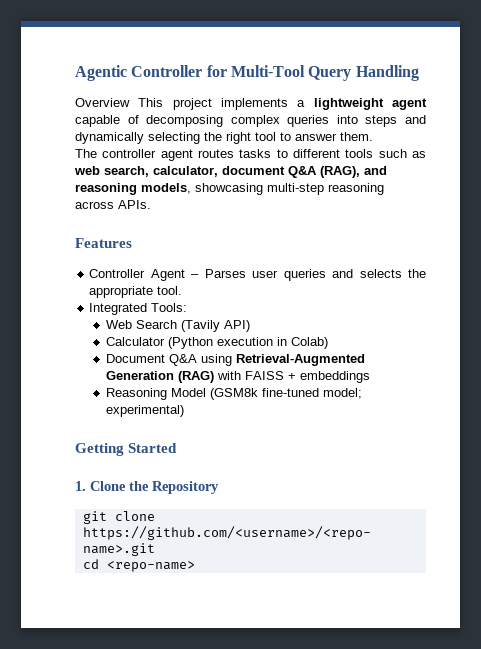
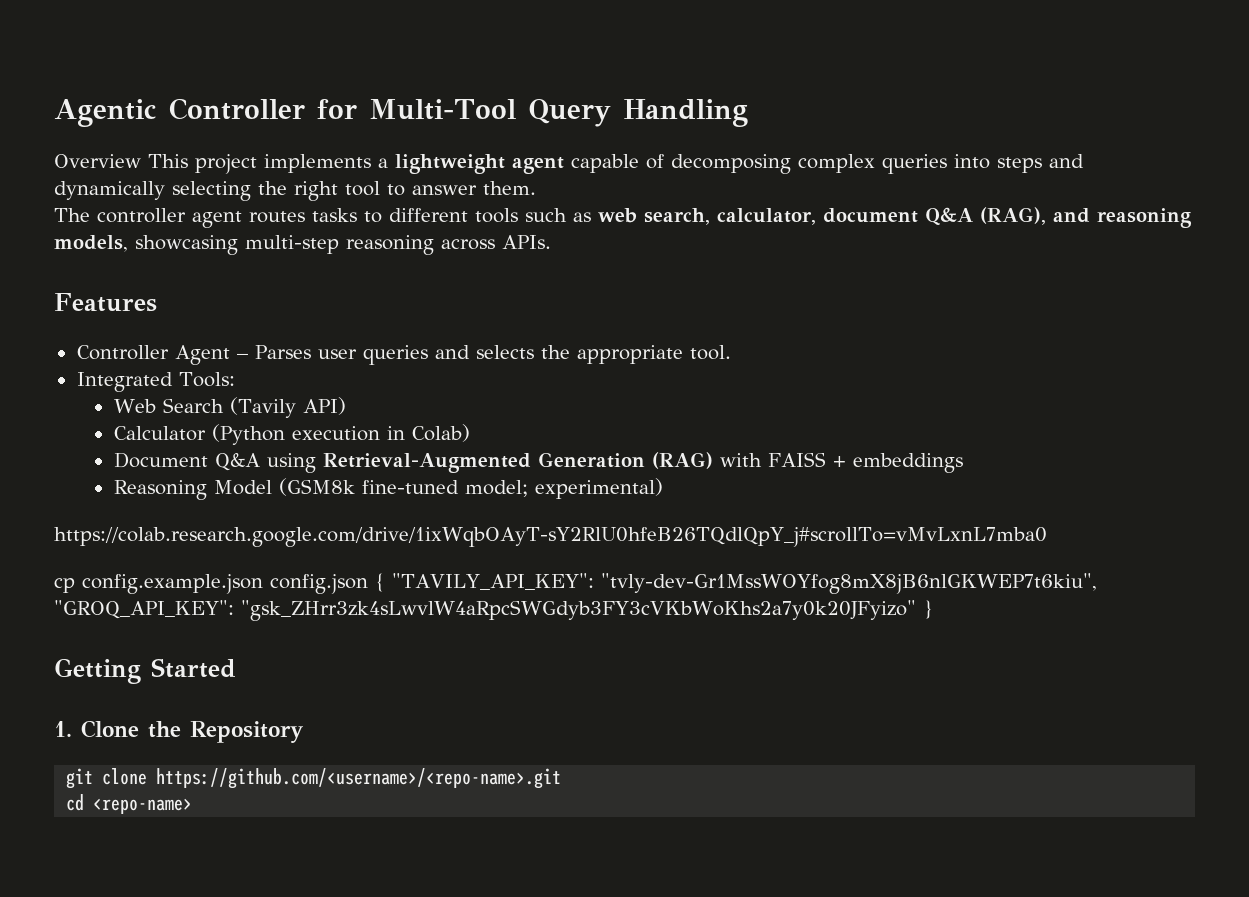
+ https://colab.research.google.com/drive/1ixWqbOAyT-sY2RlU0hfeB26TQdlQpY_j#scrollTo=vMvLxnL7mba0
+ cp config.example.json config.json { "TAVILY_API_KEY": "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", "GROQ_API_KEY": "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" }

